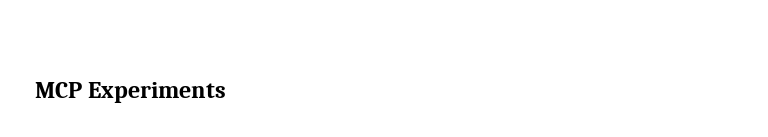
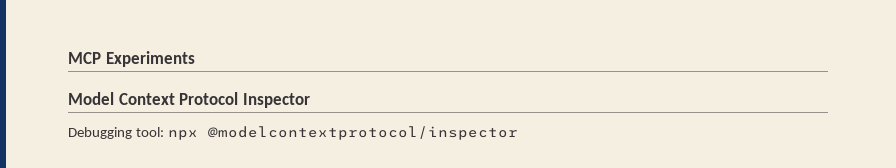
+ Model Context Protocol Inspector
+ Debugging tool: npx @modelcontextprotocol/inspector

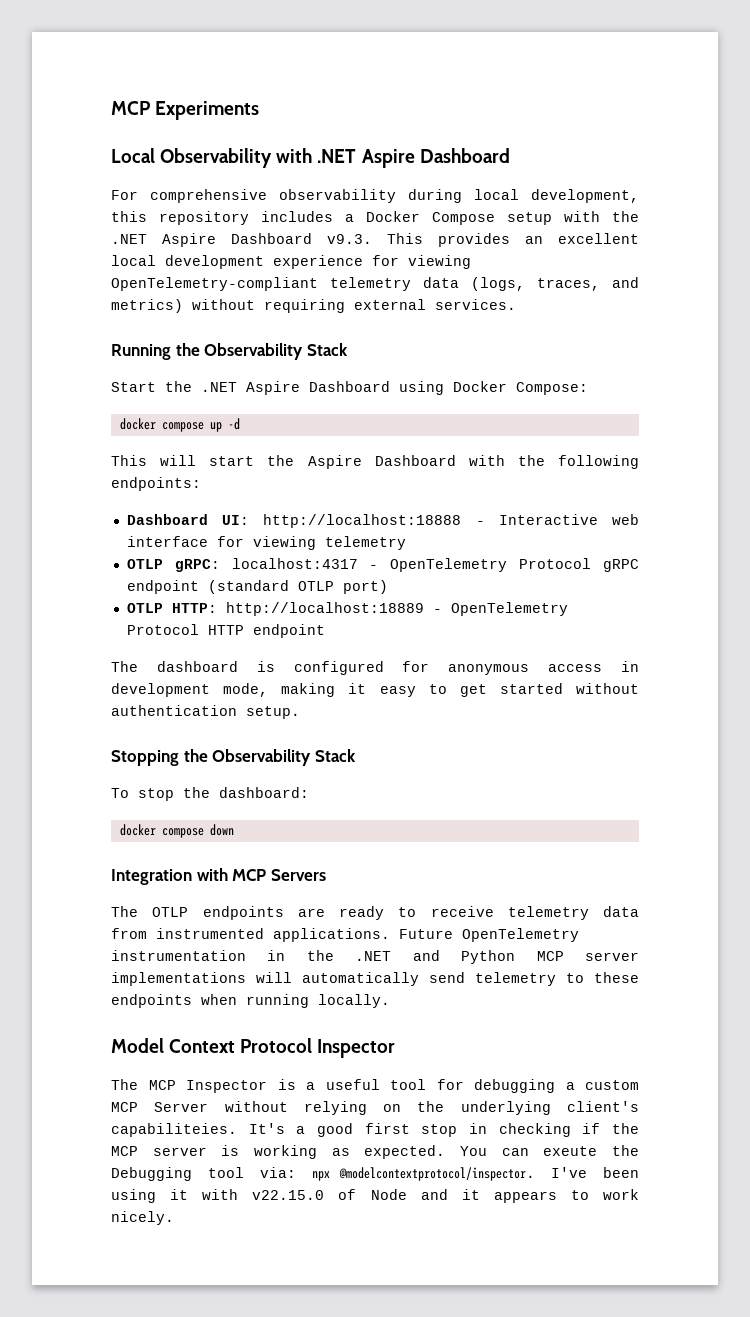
+ Local Observability with .NET Aspire Dashboard
+ For comprehensive observability during local development, this repository includes a Docker Compose setup with the .NET Aspire Dashboard v9.3. This provides an excellent local development experience for viewing OpenTelemetry-compliant telemetry data (logs, traces, and metrics) without requiring external services.
+ Running the Observability Stack
+ Start the .NET Aspire Dashboard using Docker Compose:
+ docker compose up -d
+ This will start the Aspire Dashboard with the following endpoints:
+ Dashboard UI: http://localhost:18888 - Interactive web interface for viewing telemetry
+ OTLP gRPC: localhost:4317 - OpenTelemetry Protocol gRPC endpoint (standard OTLP port)
+ OTLP HTTP: http://localhost:18889 - OpenTelemetry Protocol HTTP endpoint
+ The dashboard is configured for anonymous access in development mode, making it easy to get started without authentication setup.
+ Stopping the Observability Stack
+ To stop the dashboard:
+ docker compose down
+ Integration with MCP Servers
+ The OTLP endpoints are ready to receive telemetry data from instrumented applications. Future OpenTelemetry instrumentation in the .NET and Python MCP server implementations will automatically send telemetry to these endpoints when running locally.
  Model Context Protocol Inspector
- Debugging tool: npx @modelcontextprotocol/inspector
+ The MCP Inspector is a useful tool for debugging a custom MCP Server without relying on the underlying client's capabiliteies. It's a good first stop in checking if the MCP server is working as expected. You can exeute the Debugging tool via: npx @modelcontextprotocol/inspector. I've been using it with v22.15.0 of Node and it appears to work nicely.

